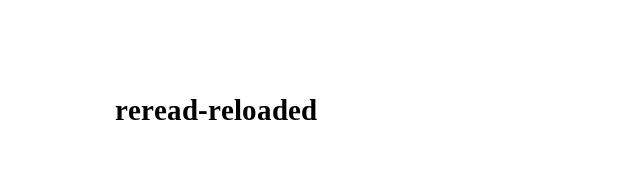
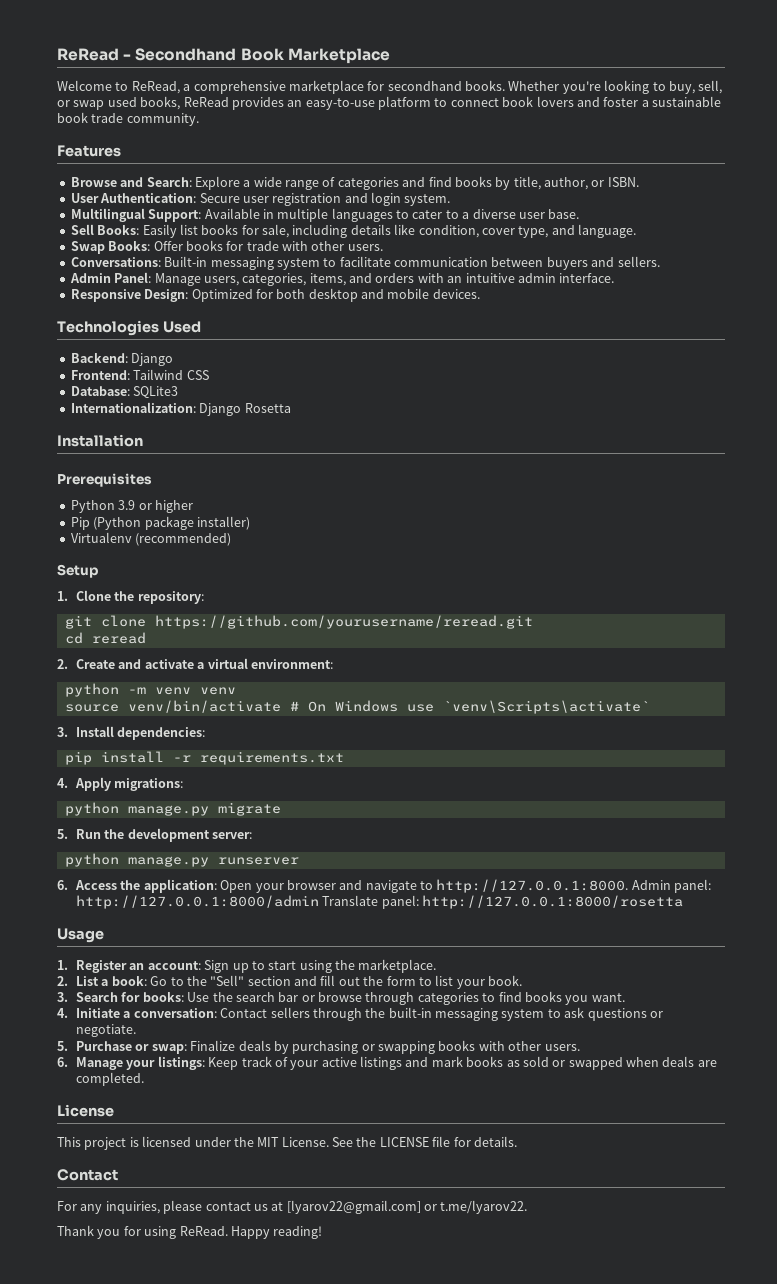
- reread-reloaded
+ ReRead - Secondhand Book Marketplace
+ Welcome to ReRead, a comprehensive marketplace for secondhand books. Whether you're looking to buy, sell, or swap used books, ReRead provides an easy-to-use platform to connect book lovers and foster a sustainable book trade community.
+ Features
+ Browse and Search: Explore a wide range of categories and find books by title, author, or ISBN.
+ User Authentication: Secure user registration and login system.
+ Multilingual Support: Available in multiple languages to cater to a diverse user base.
+ Sell Books: Easily list books for sale, including details like condition, cover type, and language.
+ Swap Books: Offer books for trade with other users.
+ Conversations: Built-in messaging system to facilitate communication between buyers and sellers.
+ Admin Panel: Manage users, categories, items, and orders with an intuitive admin interface.
+ Responsive Design: Optimized for both desktop and mobile devices.
+ Technologies Used
+ Backend: Django
+ Frontend: Tailwind CSS
+ Database: SQLite3
+ Internationalization: Django Rosetta
+ Installation
+ Prerequisites
+ Python 3.9 or higher
+ Pip (Python package installer)
+ Virtualenv (recommended)
+ Setup
+ 1. Clone the repository:
+ git clone https://github.com/yourusername/reread.git
+ cd reread
+ 2. Create and activate a virtual environment:
+ python -m venv venv
+ source venv/bin/activate # On Windows use `venv\Scripts\activate`
+ 3. Install dependencies:
+ pip install -r requirements.txt
+ 4. Apply migrations:
+ python manage.py migrate
+ 5. Run the development server:
+ python manage.py runserver
+ 6. Access the application: Open your browser and navigate to http://127.0.0.1:8000. Admin panel: http://127.0.0.1:8000/admin Translate panel: http://127.0.0.1:8000/rosetta
+ Usage
+ 1. Register an account: Sign up to start using the marketplace.
+ 2. List a book: Go to the "Sell" section and fill out the form to list your book.
+ 3. Search for books: Use the search bar or browse through categories to find books you want.
+ 4. Initiate a conversation: Contact sellers through the built-in messaging system to ask questions or negotiate.
+ 5. Purchase or swap: Finalize deals by purchasing or swapping books with other users.
+ 6. Manage your listings: Keep track of your active listings and mark books as sold or swapped when deals are completed.
+ License
+ This project is licensed under the MIT License. See the LICENSE file for details.
+ Contact
+ For any inquiries, please contact us at [lyarov22@gmail.com] or t.me/lyarov22.
+ Thank you for using ReRead. Happy reading!

